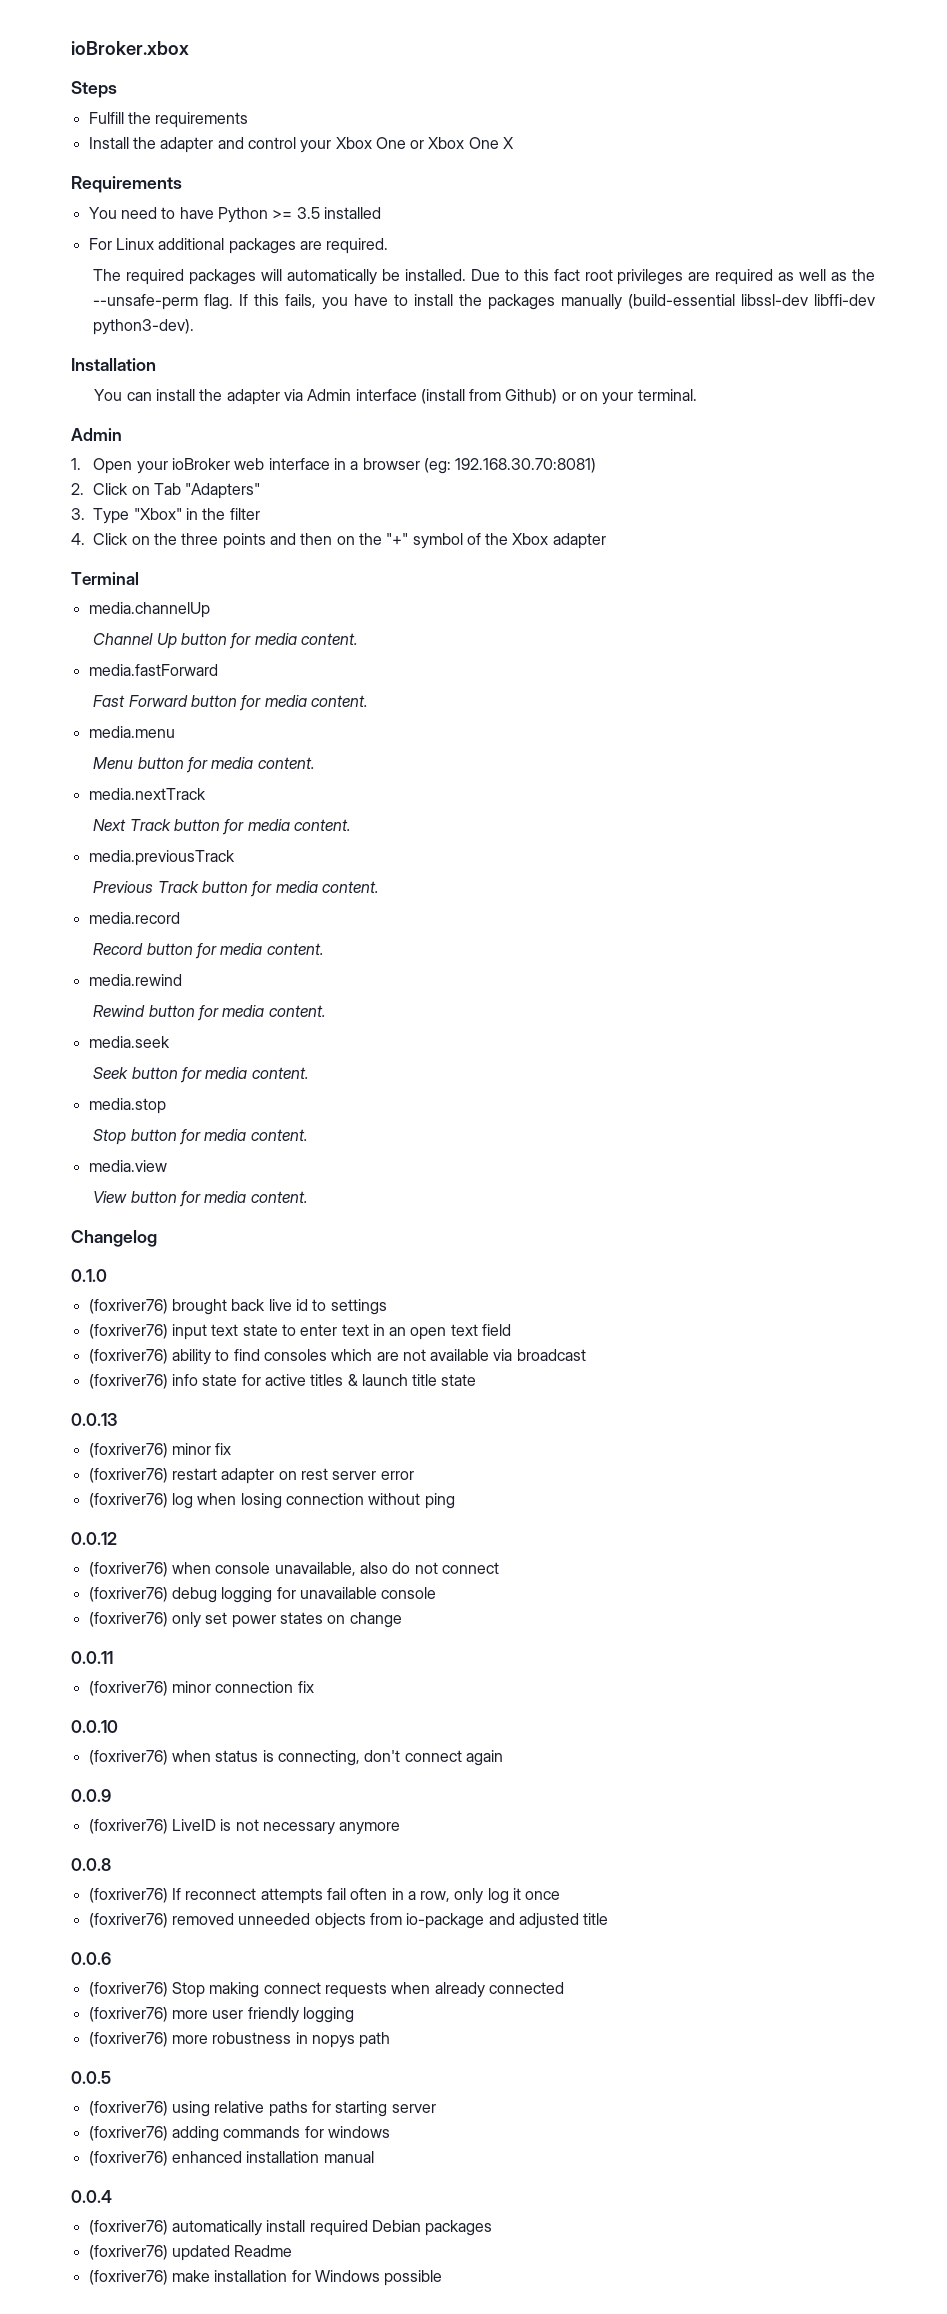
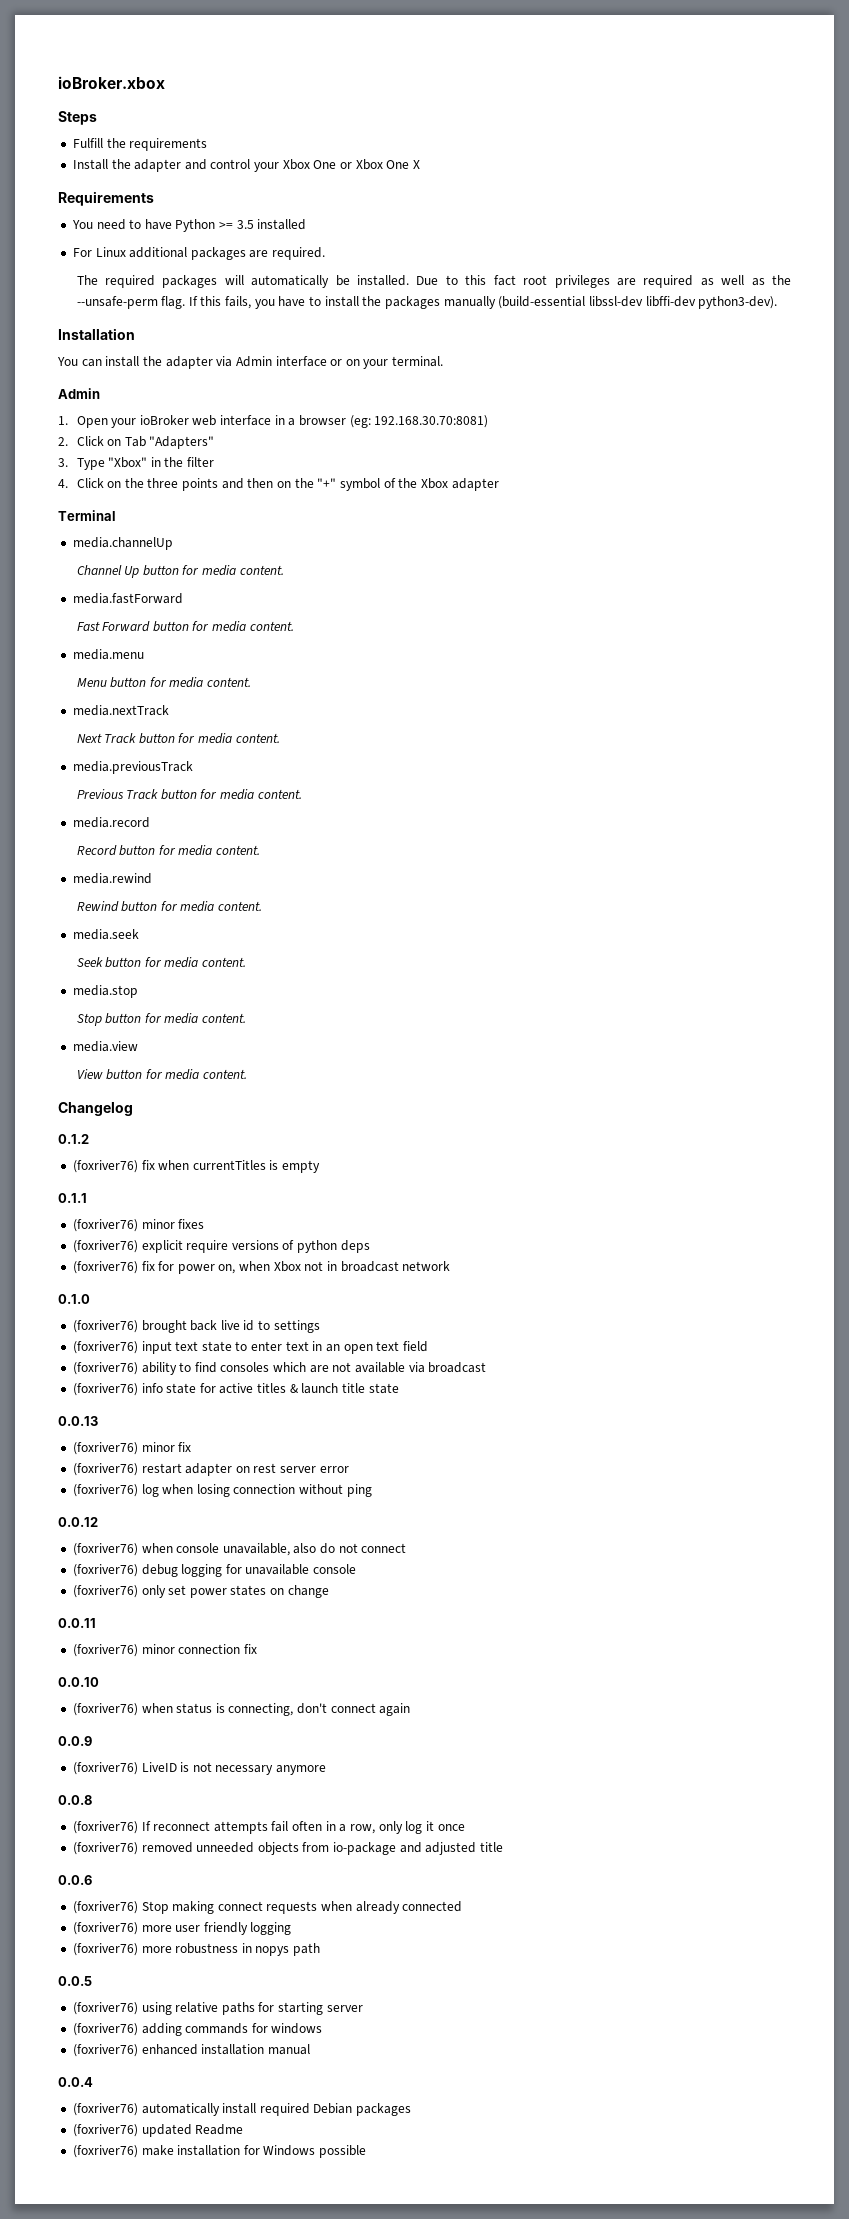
- You can install the adapter via Admin interface (install from Github) or on your terminal.
+ You can install the adapter via Admin interface or on your terminal.
+ 0.1.2
+ (foxriver76) fix when currentTitles is empty
+ 0.1.1
+ (foxriver76) minor fixes
+ (foxriver76) explicit require versions of python deps
+ (foxriver76) fix for power on, when Xbox not in broadcast network

